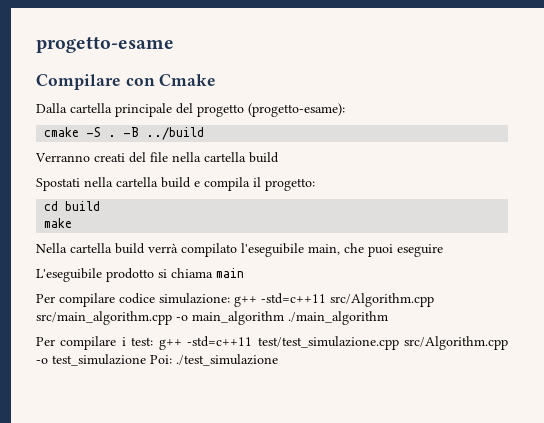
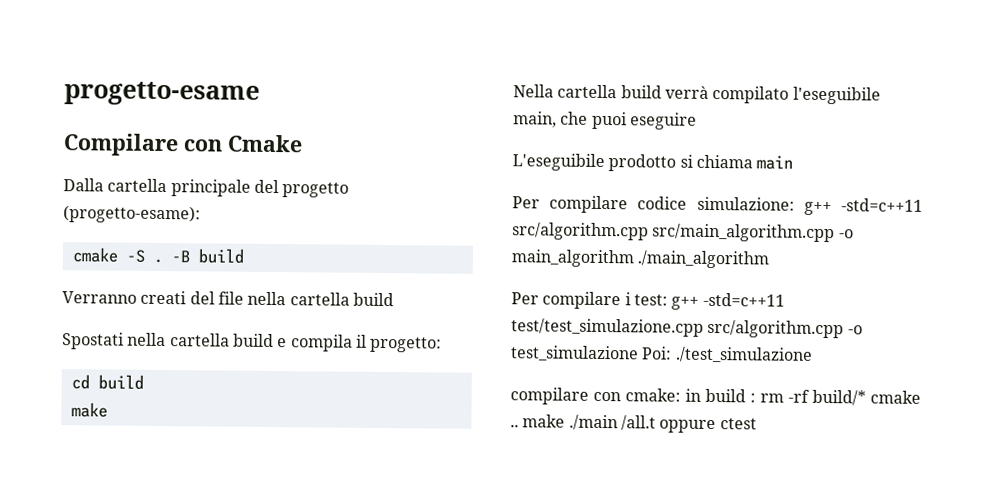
- -B ../build
+ -B build
- Per compilare codice simulazione: g++ -std=c++11 src/Algorithm.cpp src/main_algorithm.cpp -o main_algorithm ./main_algorithm
+ Per compilare codice simulazione: g++ -std=c++11 src/algorithm.cpp src/main_algorithm.cpp -o main_algorithm ./main_algorithm
- Per compilare i test: g++ -std=c++11 test/test_simulazione.cpp src/Algorithm.cpp -o test_simulazione Poi: ./test_simulazione
+ Per compilare i test: g++ -std=c++11 test/test_simulazione.cpp src/algorithm.cpp -o test_simulazione Poi: ./test_simulazione
+ compilare con cmake: in build : rm -rf build/* cmake .. make ./main /all.t oppure ctest

